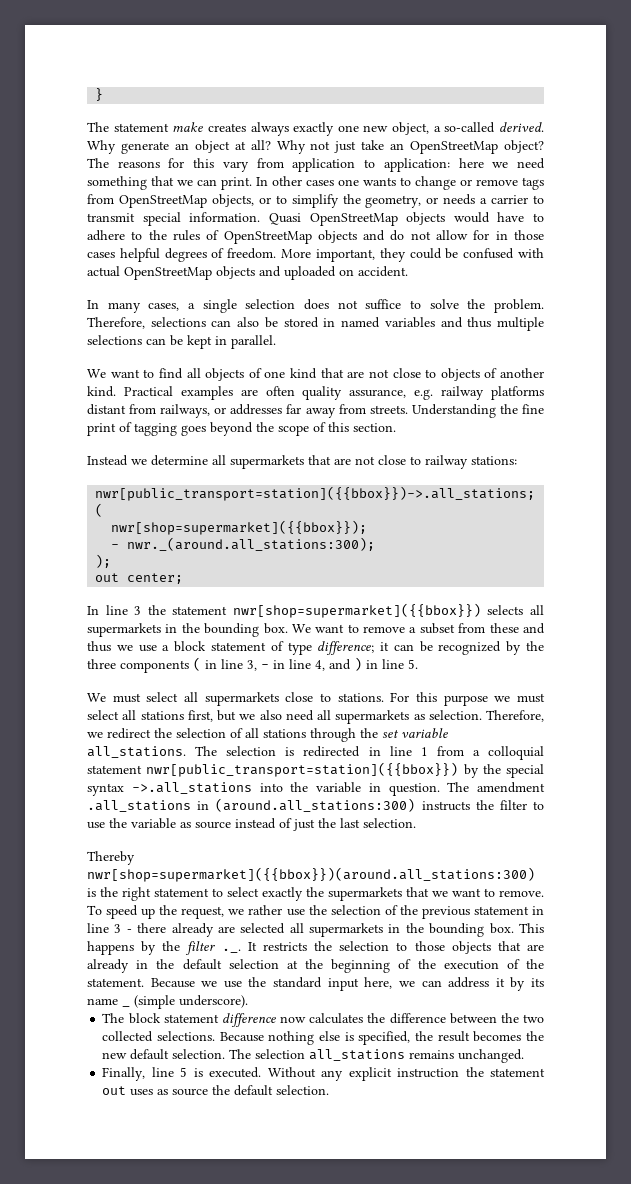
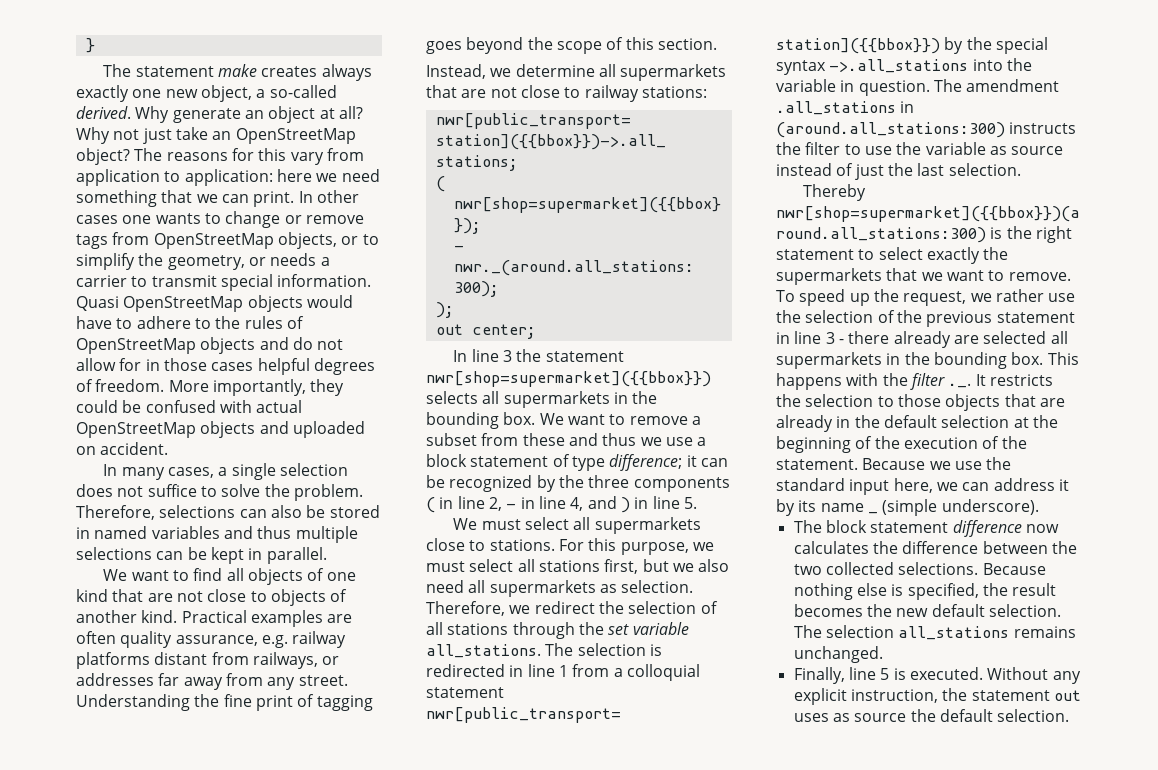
- More important, they could be confused with actual OpenStreetMap objects and uploaded on accident.
+ More importantly, they could be confused with actual OpenStreetMap objects and uploaded on accident.
- Practical examples are often quality assurance, e.g. railway platforms distant from railways, or addresses far away from streets.
+ Practical examples are often quality assurance, e.g. railway platforms distant from railways, or addresses far away from any street.
- Instead we determine all supermarkets that are not close to railway stations:
+ Instead, we determine all supermarkets that are not close to railway stations:
- We want to remove a subset from these and thus we use a block statement of type difference; it can be recognized by the three components ( in line 3, - in line 4, and ) in line 5.
+ We want to remove a subset from these and thus we use a block statement of type difference; it can be recognized by the three components ( in line 2, - in line 4, and ) in line 5.
- For this purpose we must select all stations first, but we also need all supermarkets as selection.
+ For this purpose, we must select all stations first, but we also need all supermarkets as selection.
- This happens by the filter ._. It restricts the selection to those objects that are already in the default selection at the beginning of the execution of the statement.
+ This happens with the filter ._. It restricts the selection to those objects that are already in the default selection at the beginning of the execution of the statement.
- Without any explicit instruction the statement out uses as source the default selection.
+ Without any explicit instruction, the statement out uses as source the default selection.

